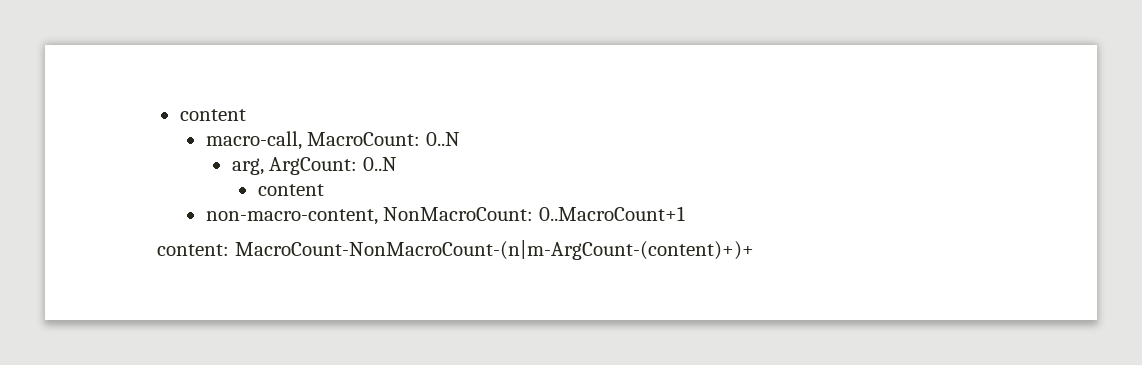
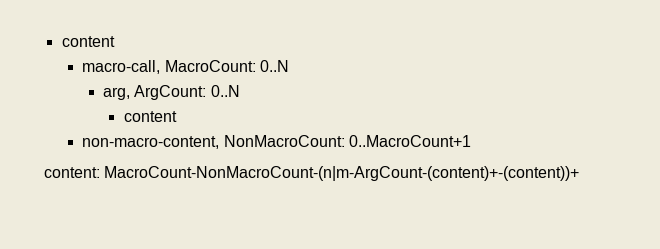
- content: MacroCount-NonMacroCount-(n|m-ArgCount-(content)+)+
+ content: MacroCount-NonMacroCount-(n|m-ArgCount-(content)+-(content))+

